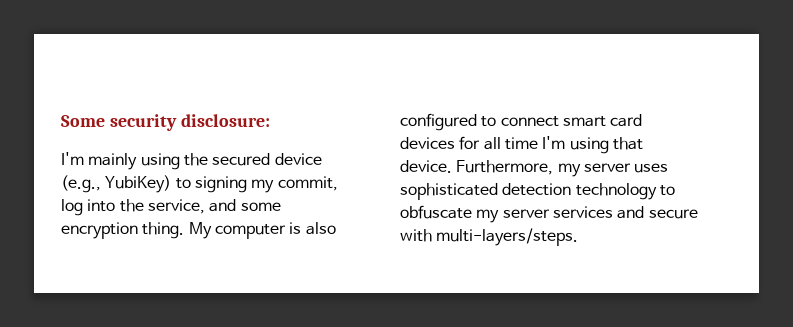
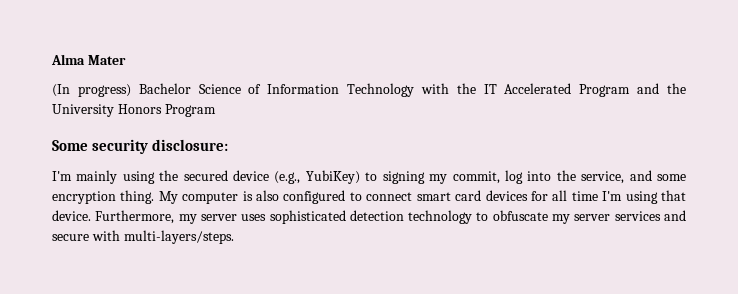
+ Alma Mater
+ (In progress) Bachelor Science of Information Technology with the IT Accelerated Program and the University Honors Program

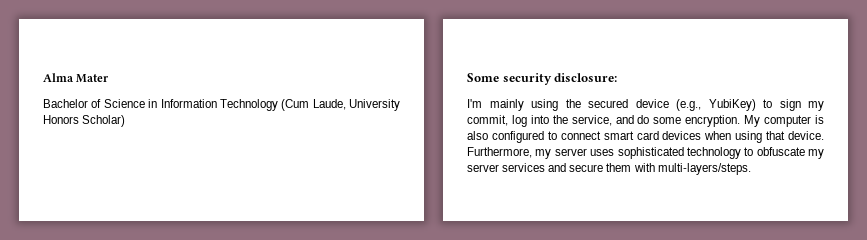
- (In progress) Bachelor Science of Information Technology with the IT Accelerated Program and the University Honors Program
+ Bachelor of Science in Information Technology (Cum Laude, University Honors Scholar)
- I'm mainly using the secured device (e.g., YubiKey) to signing my commit, log into the service, and some encryption thing.
+ I'm mainly using the secured device (e.g., YubiKey) to sign my commit, log into the service, and do some encryption.
- My computer is also configured to connect smart card devices for all time I'm using that device.
+ My computer is also configured to connect smart card devices when using that device.
- Furthermore, my server uses sophisticated detection technology to obfuscate my server services and secure with multi-layers/steps.
+ Furthermore, my server uses sophisticated technology to obfuscate my server services and secure them with multi-layers/steps.

